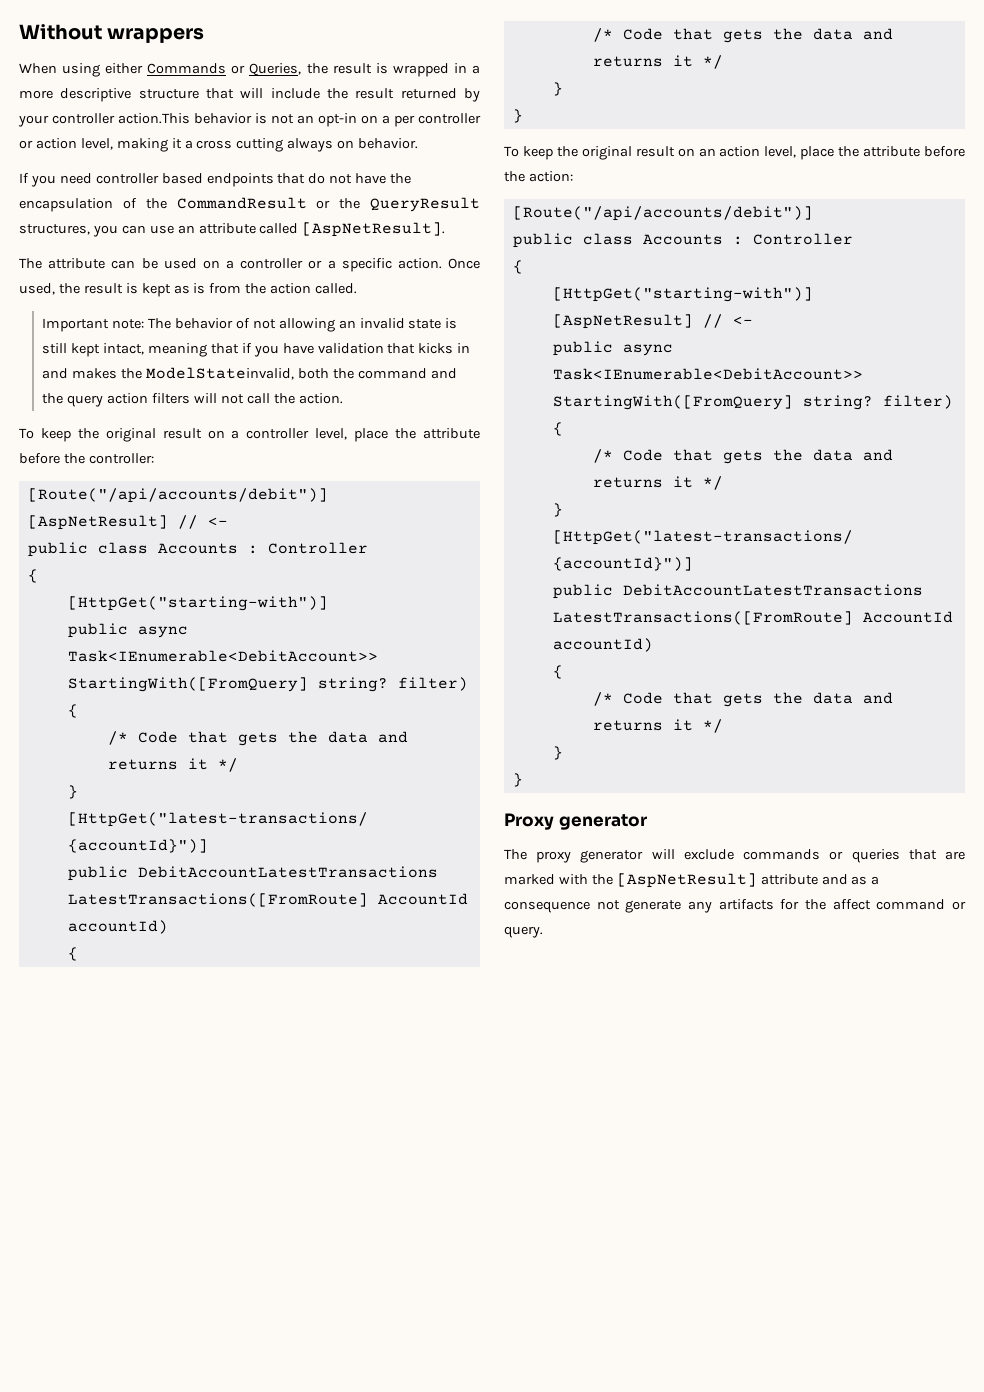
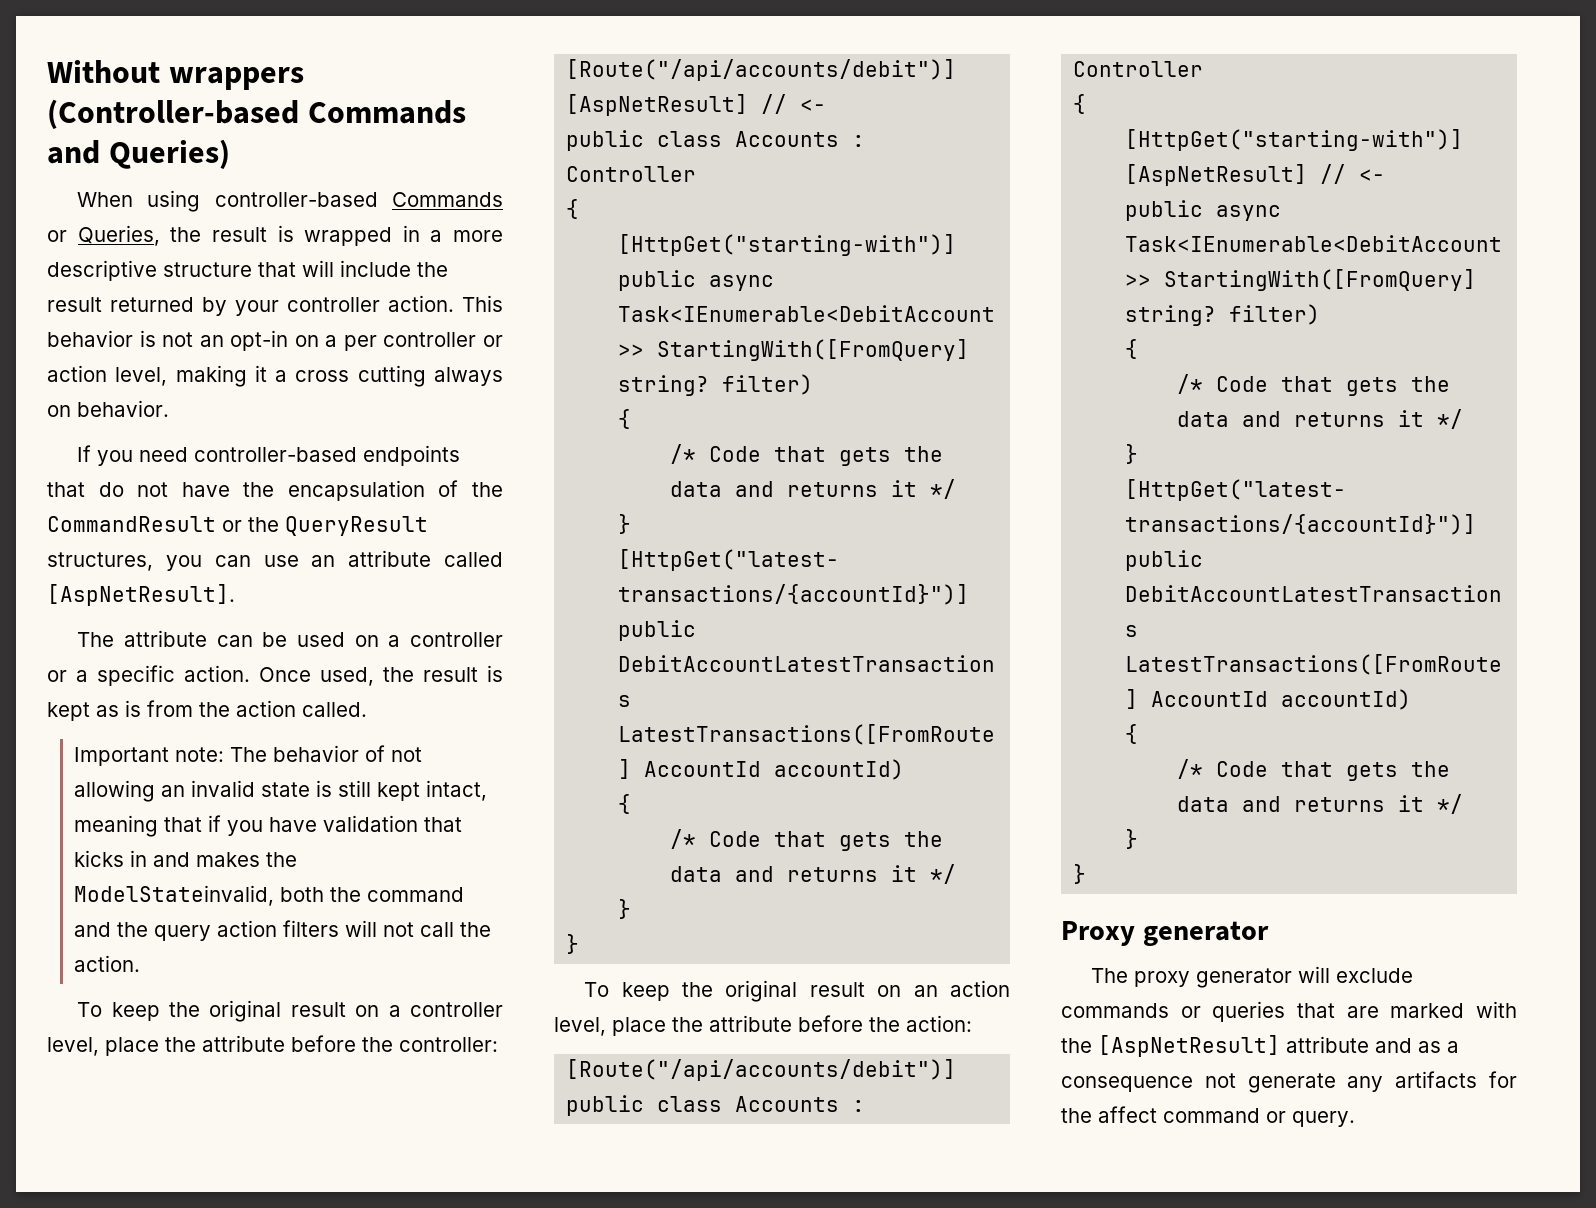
- Without wrappers
+ Without wrappers (Controller-based Commands and Queries)
- When using either Commands or Queries, the result is wrapped in a more descriptive structure that will include the result returned by your controller action.This behavior is not an opt-in on a per controller or action level, making it a cross cutting always on behavior.
+ When using controller-based Commands or Queries, the result is wrapped in a more descriptive structure that will include the result returned by your controller action. This behavior is not an opt-in on a per controller or action level, making it a cross cutting always on behavior.
- If you need controller based endpoints that do not have the encapsulation of the CommandResult or the QueryResult structures, you can use an attribute called [AspNetResult].
+ If you need controller-based endpoints that do not have the encapsulation of the CommandResult or the QueryResult structures, you can use an attribute called [AspNetResult].

